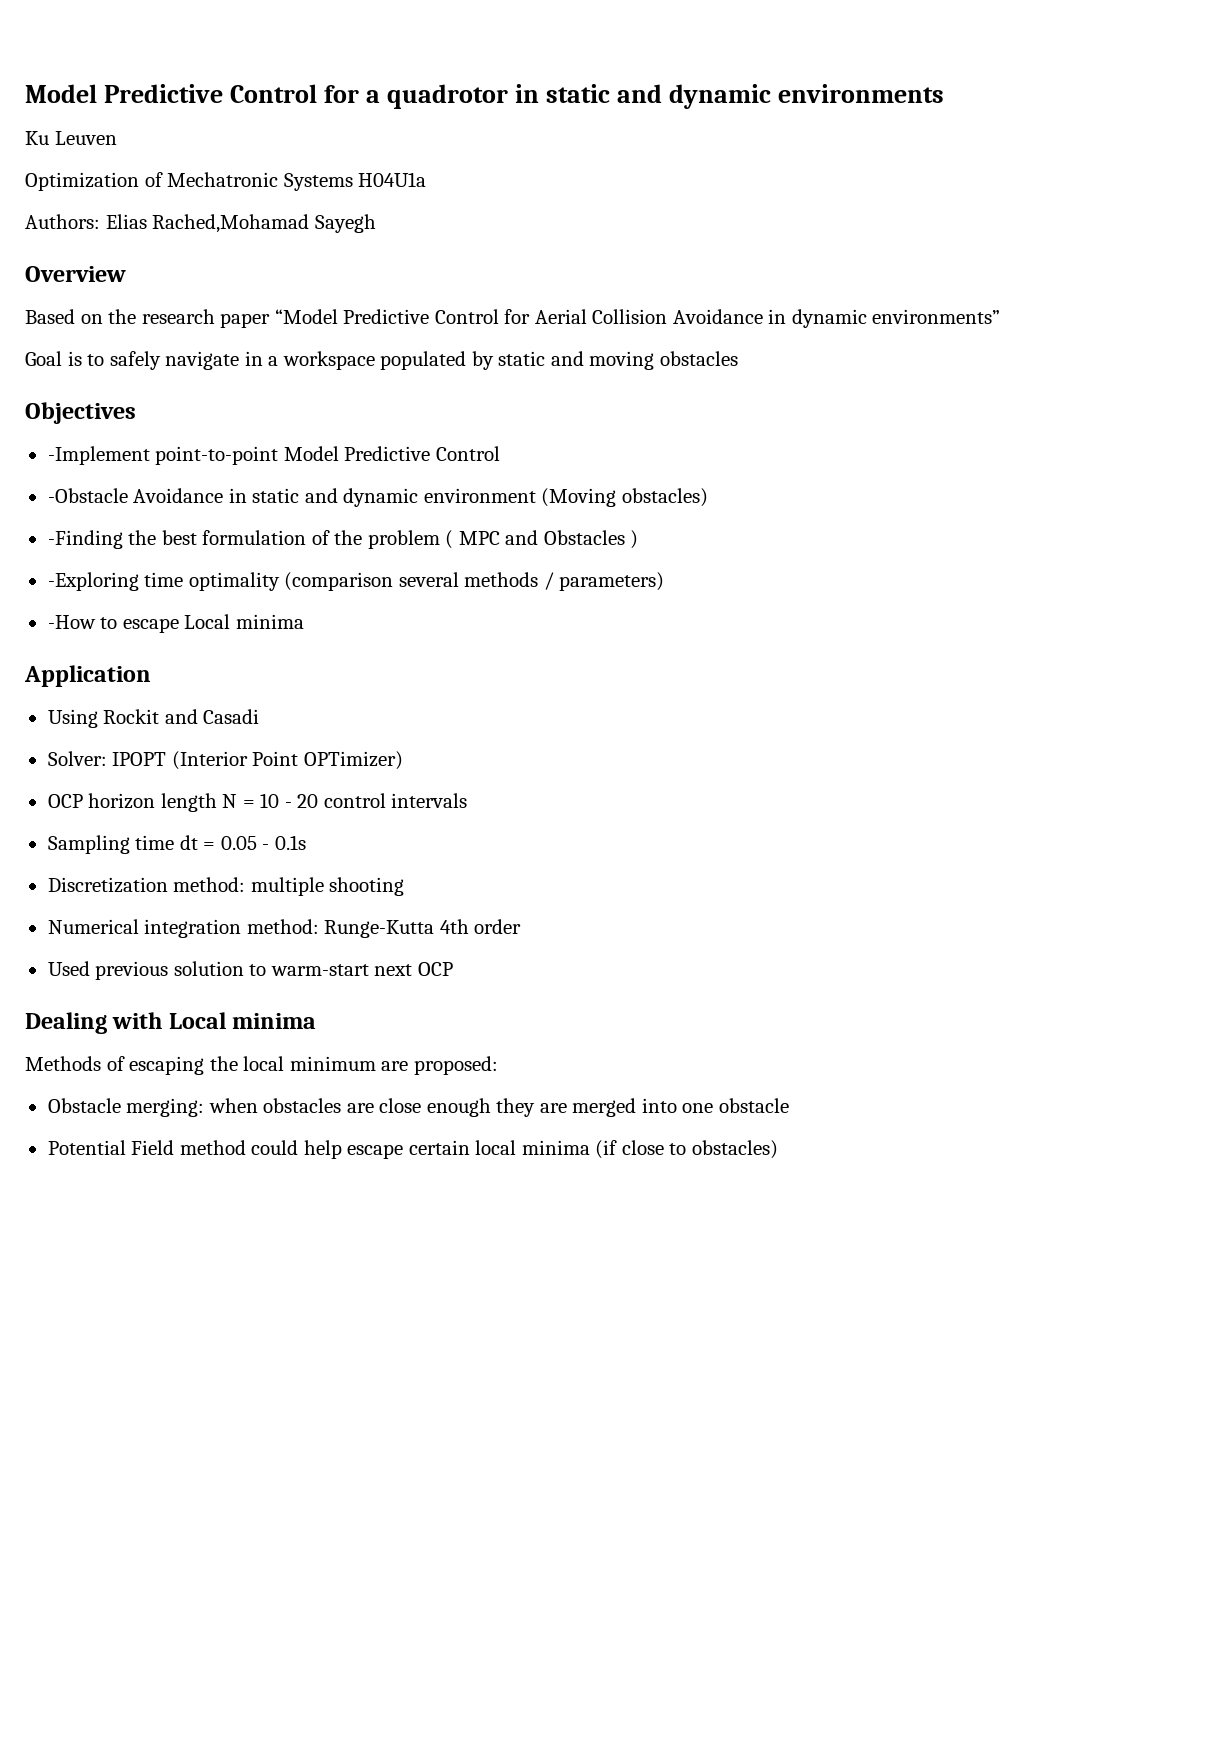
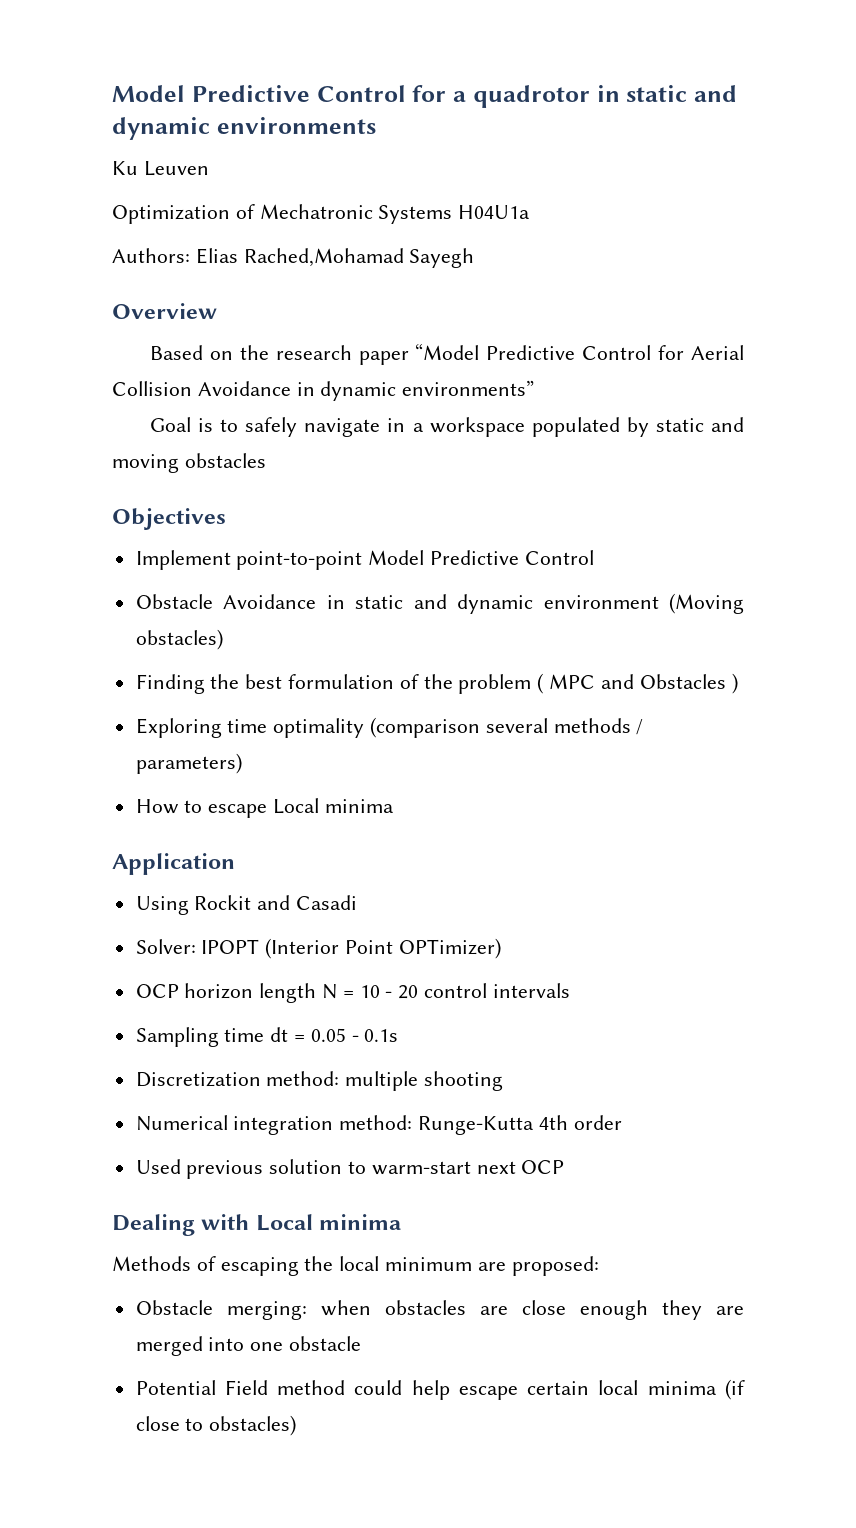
- -Implement point-to-point Model Predictive Control
+ Implement point-to-point Model Predictive Control
- -Obstacle Avoidance in static and dynamic environment (Moving obstacles)
+ Obstacle Avoidance in static and dynamic environment (Moving obstacles)
- -Finding the best formulation of the problem ( MPC and Obstacles )
+ Finding the best formulation of the problem ( MPC and Obstacles )
- -Exploring time optimality (comparison several methods / parameters)
+ Exploring time optimality (comparison several methods / parameters)
- -How to escape Local minima
+ How to escape Local minima

